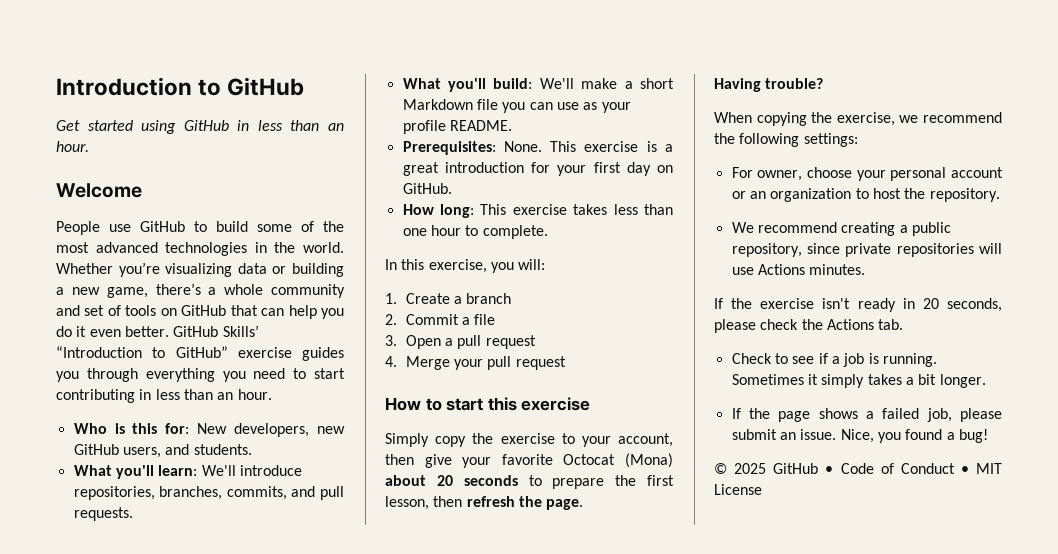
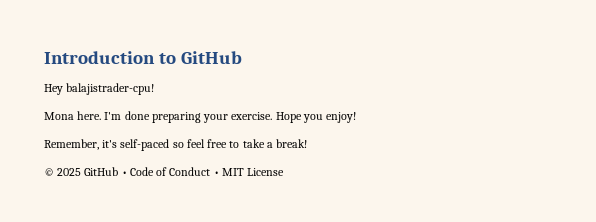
- Get started using GitHub in less than an hour.
- Welcome
- People use GitHub to build some of the most advanced technologies in the world. Whether you’re visualizing data or building a new game, there’s a whole community and set of tools on GitHub that can help you do it even better. GitHub Skills’ “Introduction to GitHub” exercise guides you through everything you need to start contributing in less than an hour.
- Who is this for: New developers, new GitHub users, and students.
- What you'll learn: We'll introduce repositories, branches, commits, and pull requests.
- What you'll build: We'll make a short Markdown file you can use as your profile README.
- Prerequisites: None. This exercise is a great introduction for your first day on GitHub.
- How long: This exercise takes less than one hour to complete.
- In this exercise, you will:
- 1. Create a branch
- 2. Commit a file
- 3. Open a pull request
- 4. Merge your pull request
- How to start this exercise
- Simply copy the exercise to your account, then give your favorite Octocat (Mona) about 20 seconds to prepare the first lesson, then refresh the page.
- Having trouble?
- When copying the exercise, we recommend the following settings:
- For owner, choose your personal account or an organization to host the repository.
- We recommend creating a public repository, since private repositories will use Actions minutes.
- If the exercise isn't ready in 20 seconds, please check the Actions tab.
- Check to see if a job is running. Sometimes it simply takes a bit longer.
- If the page shows a failed job, please submit an issue. Nice, you found a bug!
+ Hey balajistrader-cpu!
+ Mona here. I'm done preparing your exercise. Hope you enjoy!
+ Remember, it's self-paced so feel free to take a break!

